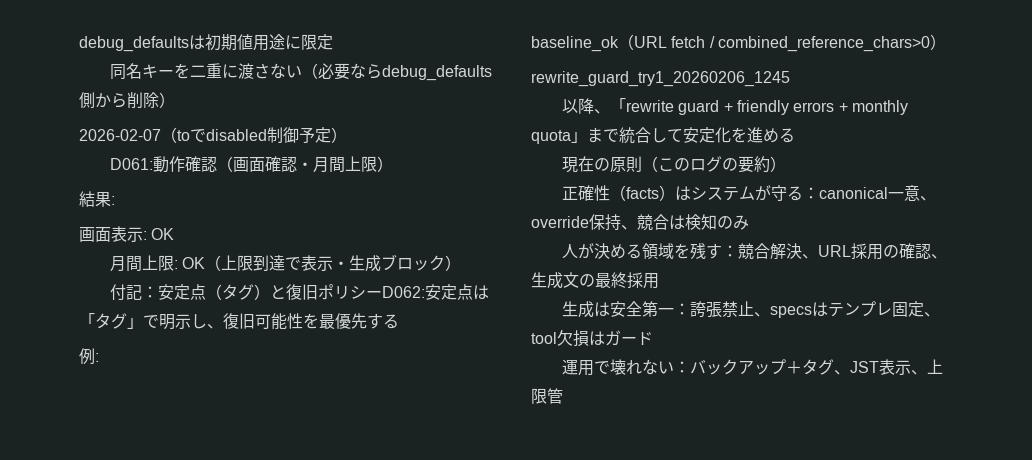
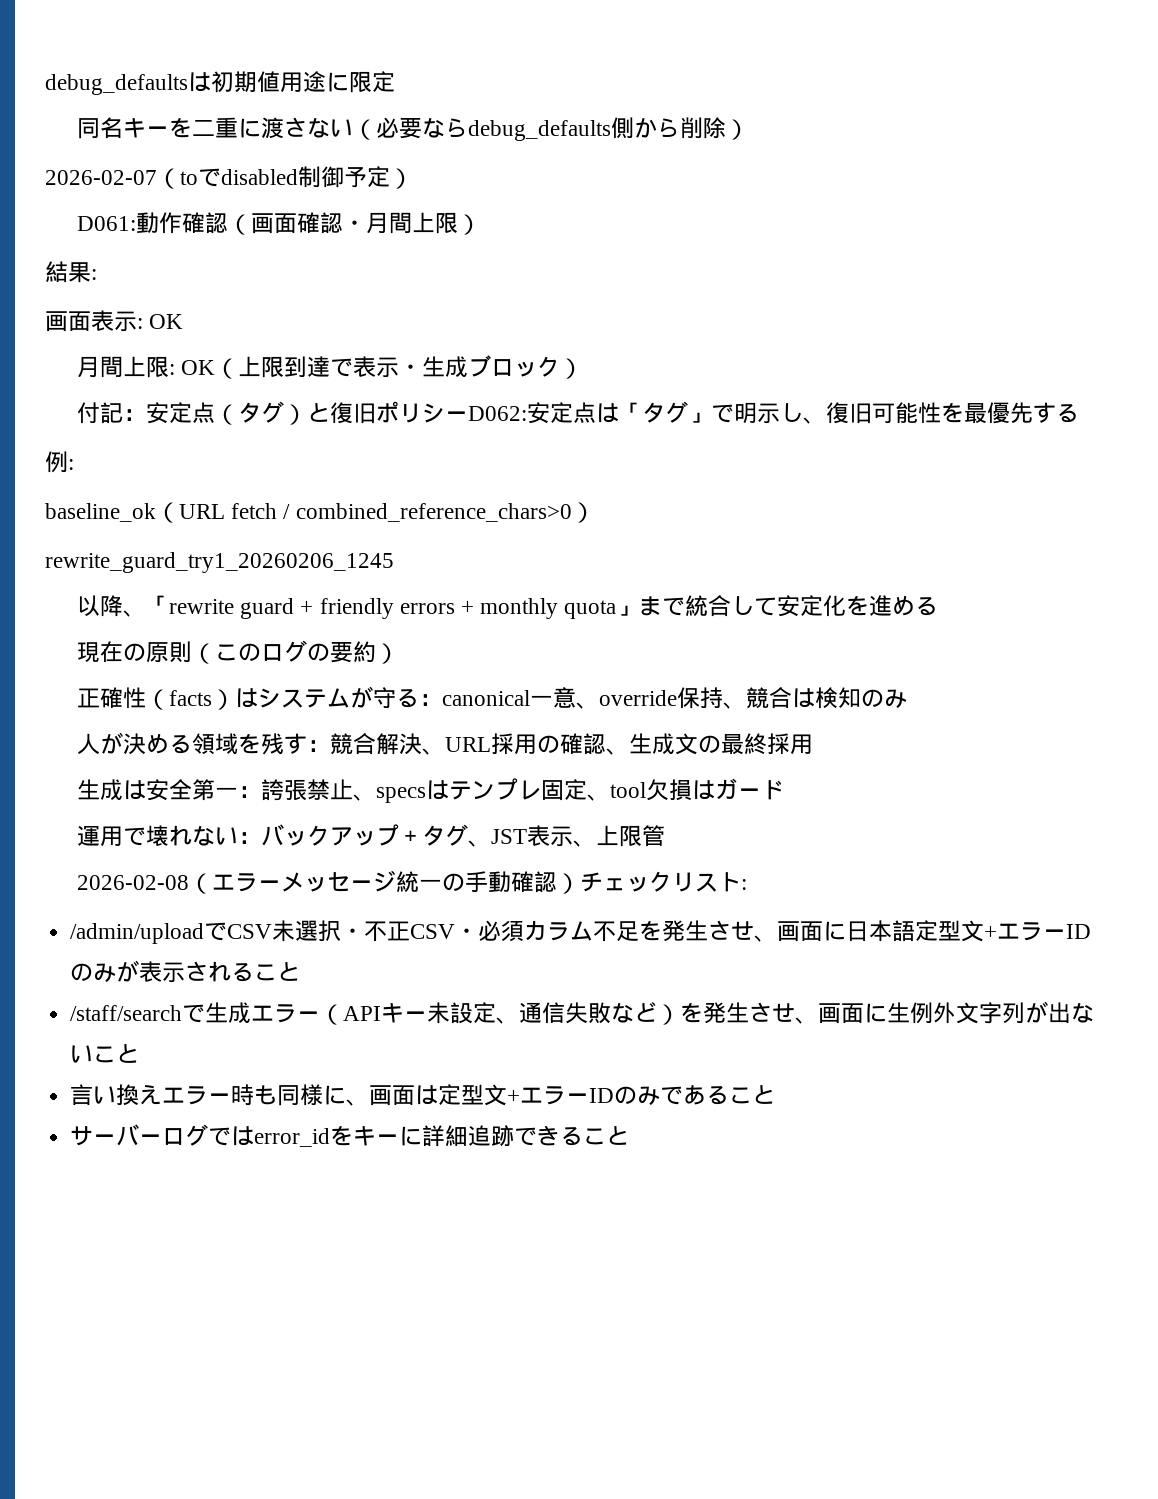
+ 2026-02-08（エラーメッセージ統一の手動確認）チェックリスト:
+ /admin/uploadでCSV未選択・不正CSV・必須カラム不足を発生させ、画面に日本語定型文+エラーIDのみが表示されること
+ /staff/searchで生成エラー（APIキー未設定、通信失敗など）を発生させ、画面に生例外文字列が出ないこと
+ 言い換えエラー時も同様に、画面は定型文+エラーIDのみであること
+ サーバーログではerror_idをキーに詳細追跡できること

